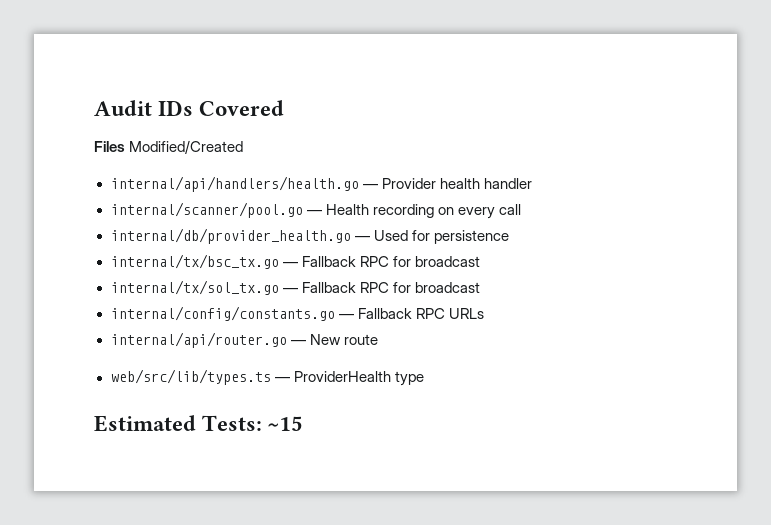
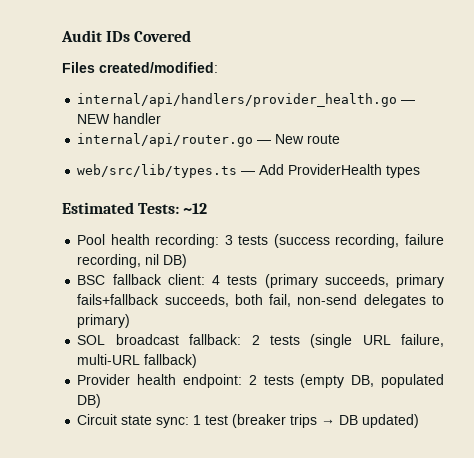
- Files Modified/Created
- internal/api/handlers/health.go — Provider health handler
- internal/scanner/pool.go — Health recording on every call
- internal/db/provider_health.go — Used for persistence
- internal/tx/bsc_tx.go — Fallback RPC for broadcast
- internal/tx/sol_tx.go — Fallback RPC for broadcast
- internal/config/constants.go — Fallback RPC URLs
+ Files created/modified:
+ internal/api/handlers/provider_health.go — NEW handler
- web/src/lib/types.ts — ProviderHealth type
+ web/src/lib/types.ts — Add ProviderHealth types
- Estimated Tests: ~15
+ Estimated Tests: ~12
+ Pool health recording: 3 tests (success recording, failure recording, nil DB)
+ BSC fallback client: 4 tests (primary succeeds, primary fails+fallback succeeds, both fail, non-send delegates to primary)
+ SOL broadcast fallback: 2 tests (single URL failure, multi-URL fallback)
+ Provider health endpoint: 2 tests (empty DB, populated DB)
+ Circuit state sync: 1 test (breaker trips → DB updated)

